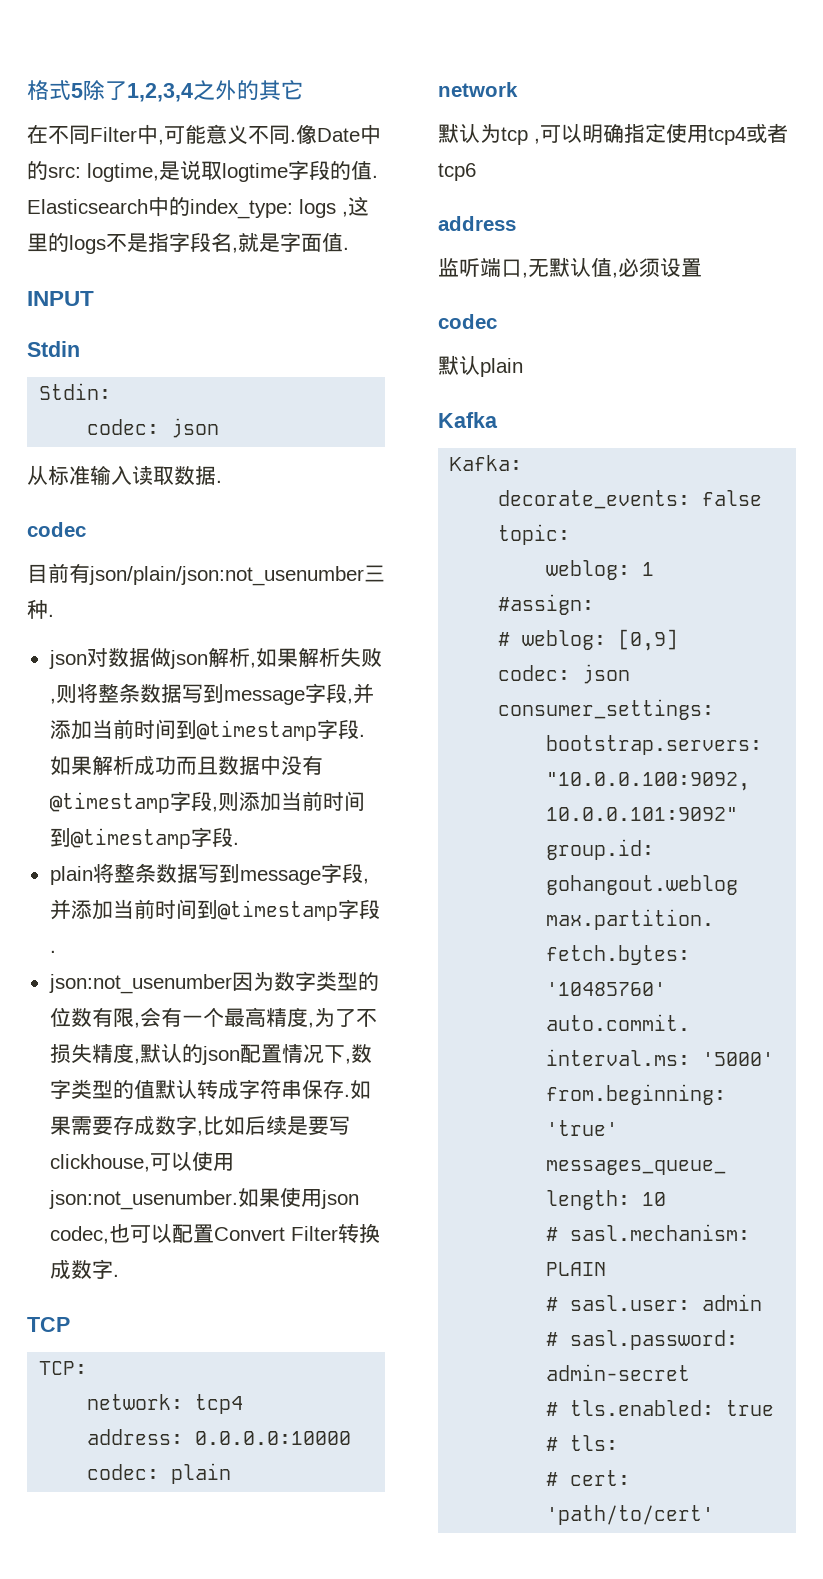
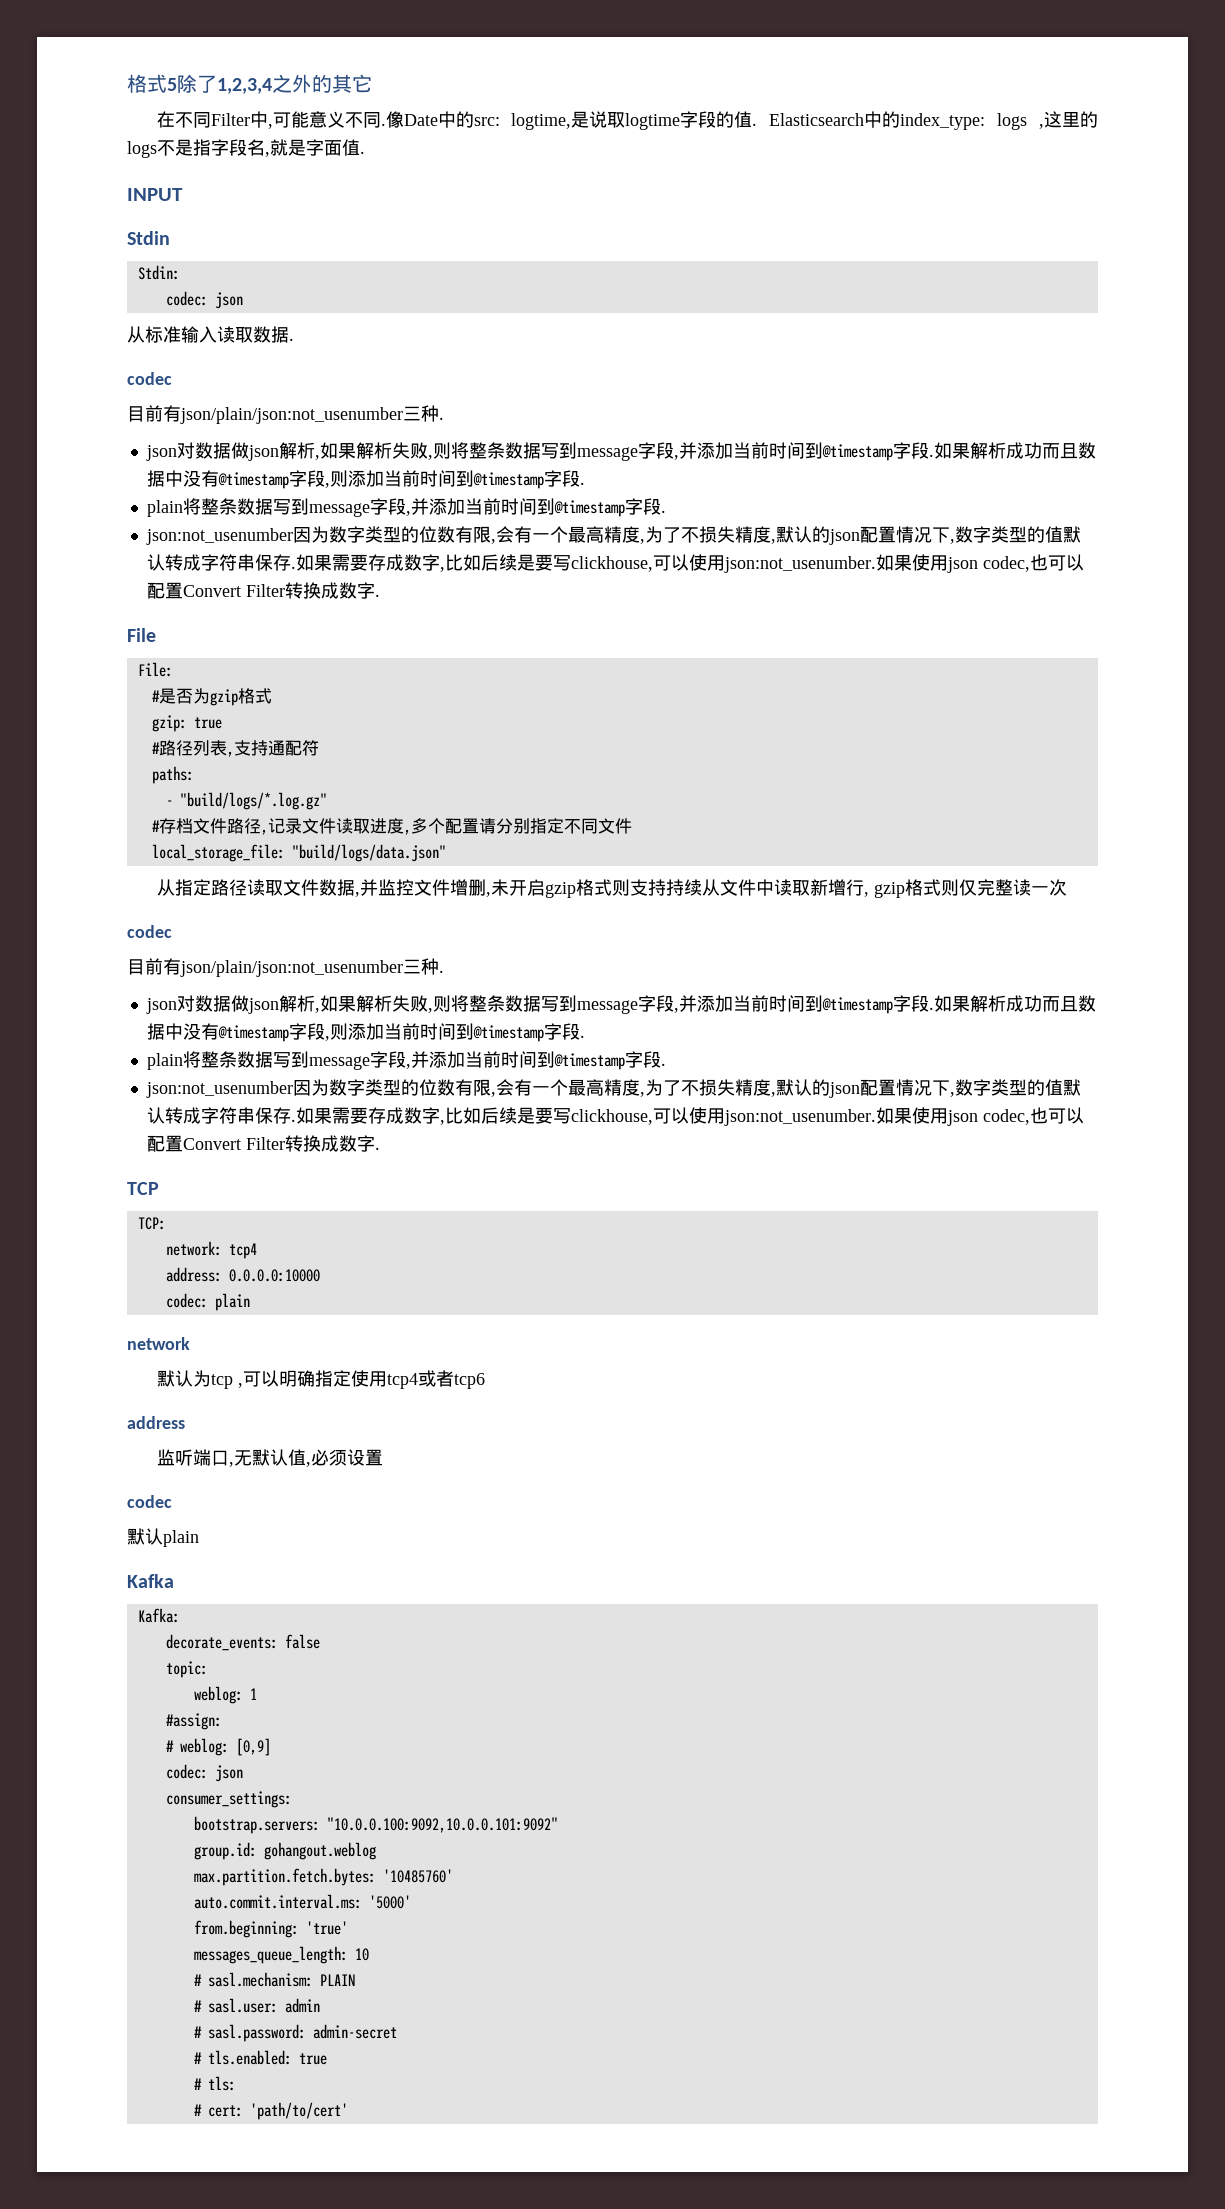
+ File
+ File:
+ #是否为gzip格式
+ gzip: true
+ #路径列表,支持通配符
+ paths:
+ - "build/logs/*.log.gz"
+ #存档文件路径,记录文件读取进度,多个配置请分别指定不同文件
+ local_storage_file: "build/logs/data.json"
+ 从指定路径读取文件数据,并监控文件增删,未开启gzip格式则支持持续从文件中读取新增行, gzip格式则仅完整读一次
+ codec
+ 目前有json/plain/json:not_usenumber三种.
+ json对数据做json解析,如果解析失败,则将整条数据写到message字段,并添加当前时间到@timestamp字段.如果解析成功而且数据中没有@timestamp字段,则添加当前时间到@timestamp字段.
+ plain将整条数据写到message字段,并添加当前时间到@timestamp字段.
+ json:not_usenumber因为数字类型的位数有限,会有一个最高精度,为了不损失精度,默认的json配置情况下,数字类型的值默认转成字符串保存.如果需要存成数字,比如后续是要写clickhouse,可以使用json:not_usenumber.如果使用json codec,也可以配置Convert Filter转换成数字.

